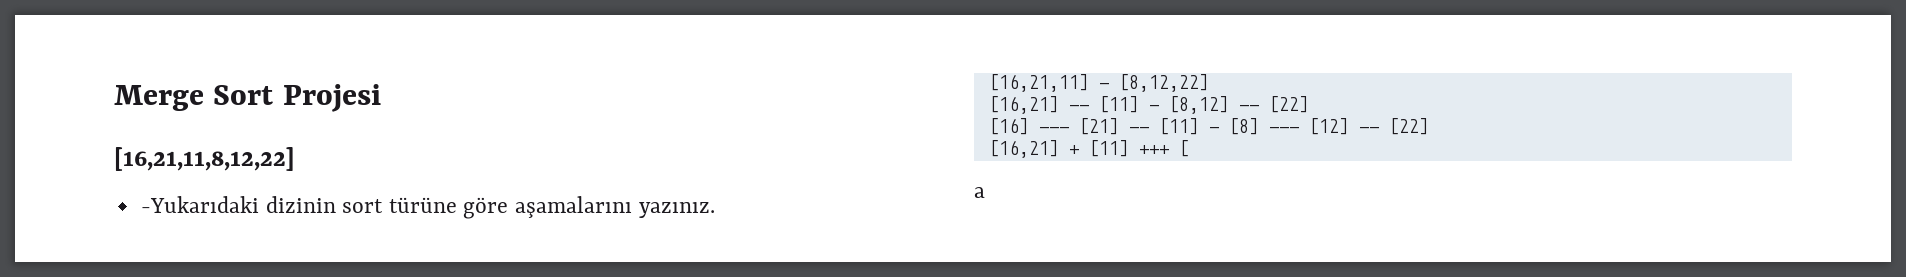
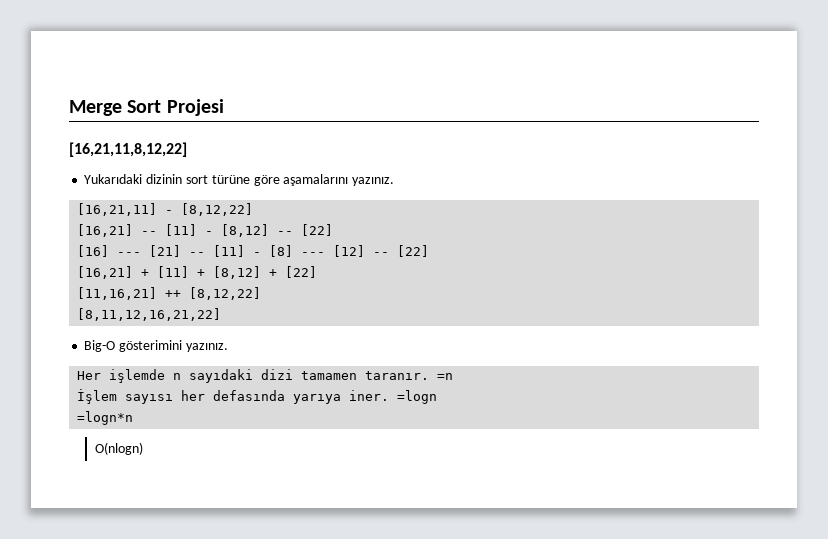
- -Yukarıdaki dizinin sort türüne göre aşamalarını yazınız.
+ Yukarıdaki dizinin sort türüne göre aşamalarını yazınız.
- [16,21] + [11] +++ [
- a
+ [16,21] + [11] + [8,12] + [22]
+ [11,16,21] ++ [8,12,22]
+ [8,11,12,16,21,22]
+ Big-O gösterimini yazınız.
+ Her işlemde n sayıdaki dizi tamamen taranır. =n
+ İşlem sayısı her defasında yarıya iner. =logn
+ =logn*n
+ O(nlogn)

